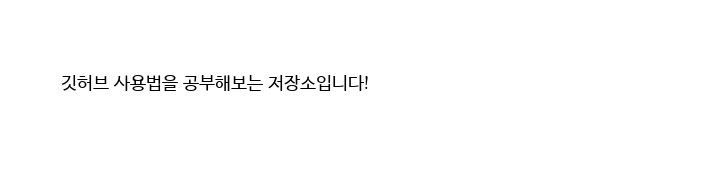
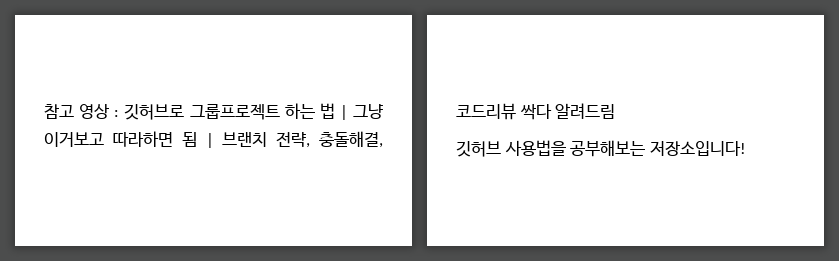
+ 참고 영상 : 깃허브로 그룹프로젝트 하는 법 | 그냥 이거보고 따라하면 됨 | 브랜치 전략, 충돌해결, 코드리뷰 싹다 알려드림

